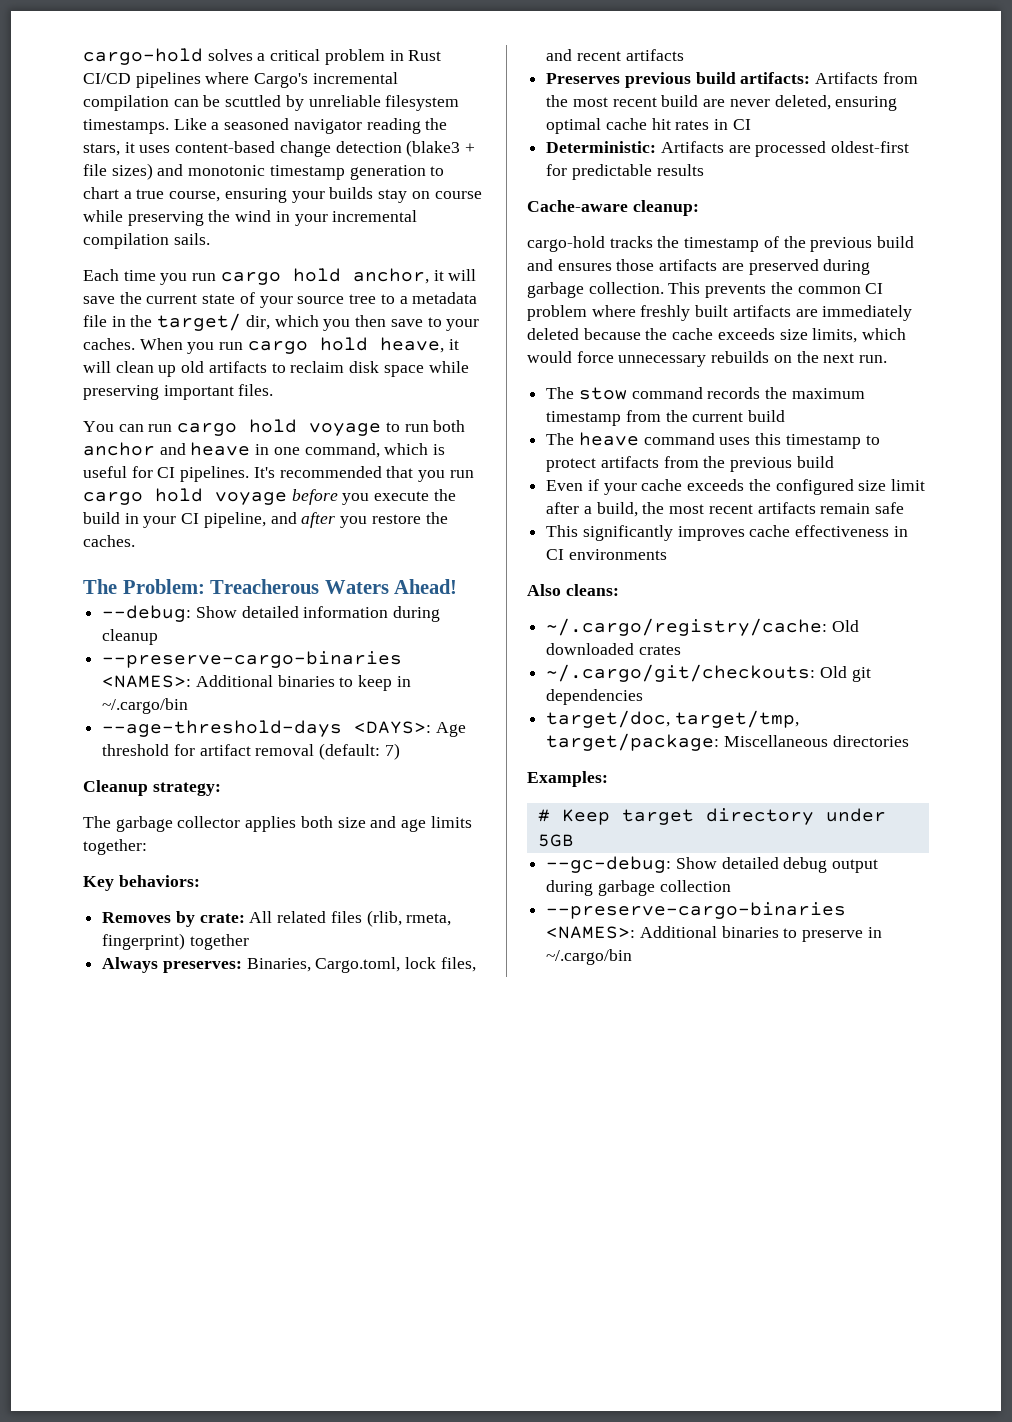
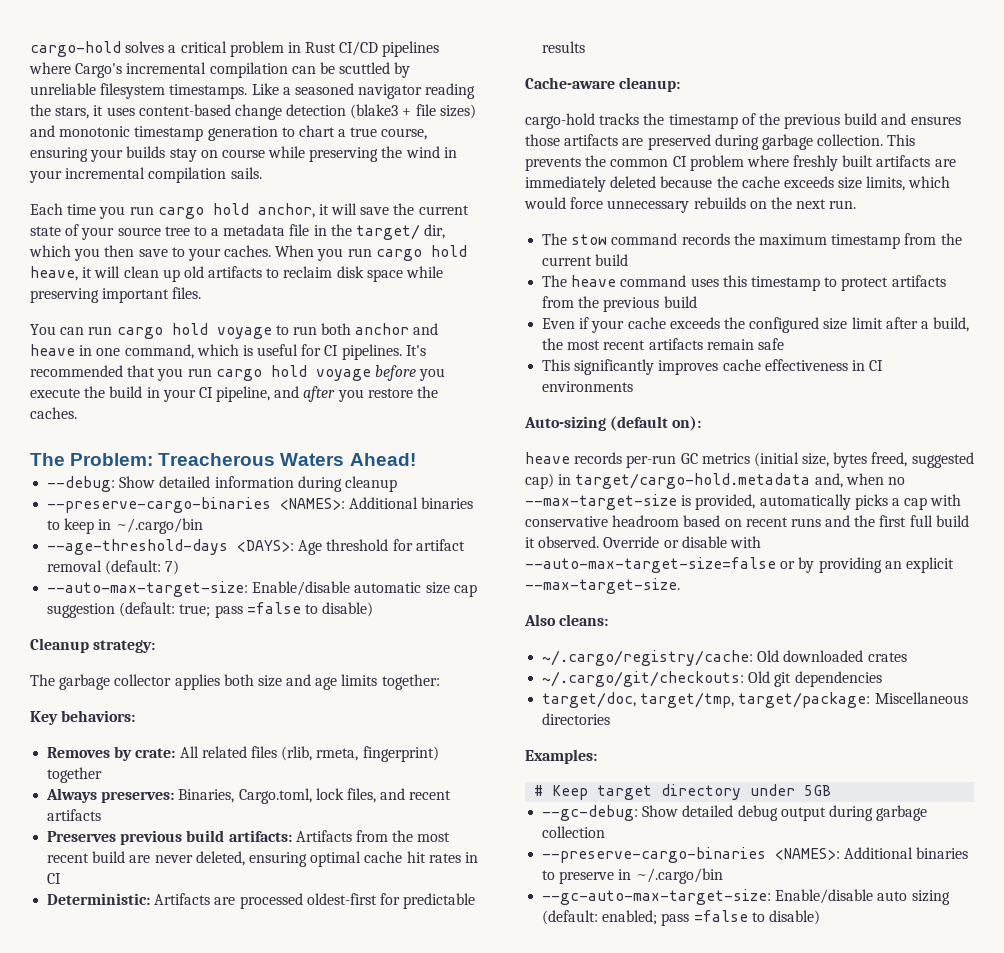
+ --auto-max-target-size: Enable/disable automatic size cap suggestion (default: true; pass =false to disable)
+ Auto-sizing (default on):
+ heave records per-run GC metrics (initial size, bytes freed, suggested cap) in target/cargo-hold.metadata and, when no --max-target-size is provided, automatically picks a cap with conservative headroom based on recent runs and the first full build it observed. Override or disable with --auto-max-target-size=false or by providing an explicit --max-target-size.
+ --gc-auto-max-target-size: Enable/disable auto sizing (default: enabled; pass =false to disable)

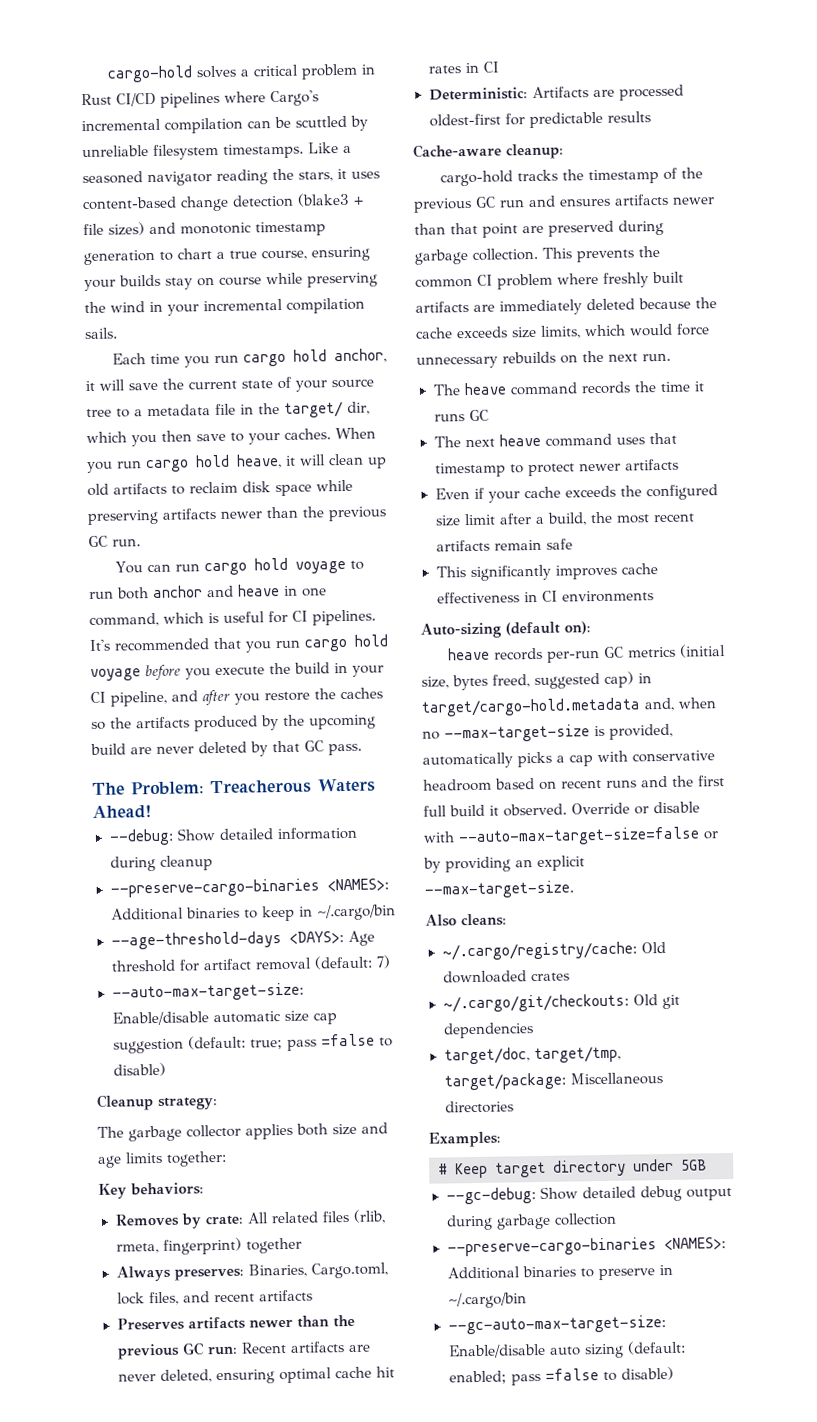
- When you run cargo hold heave, it will clean up old artifacts to reclaim disk space while preserving important files.
+ When you run cargo hold heave, it will clean up old artifacts to reclaim disk space while preserving artifacts newer than the previous GC run.
- It's recommended that you run cargo hold voyage before you execute the build in your CI pipeline, and after you restore the caches.
+ It's recommended that you run cargo hold voyage before you execute the build in your CI pipeline, and after you restore the caches so the artifacts produced by the upcoming build are never deleted by that GC pass.
- Preserves previous build artifacts: Artifacts from the most recent build are never deleted, ensuring optimal cache hit rates in CI
+ Preserves artifacts newer than the previous GC run: Recent artifacts are never deleted, ensuring optimal cache hit rates in CI
- cargo-hold tracks the timestamp of the previous build and ensures those artifacts are preserved during garbage collection.
+ cargo-hold tracks the timestamp of the previous GC run and ensures artifacts newer than that point are preserved during garbage collection.
- The stow command records the maximum timestamp from the current build
- The heave command uses this timestamp to protect artifacts from the previous build
+ The heave command records the time it runs GC
+ The next heave command uses that timestamp to protect newer artifacts

